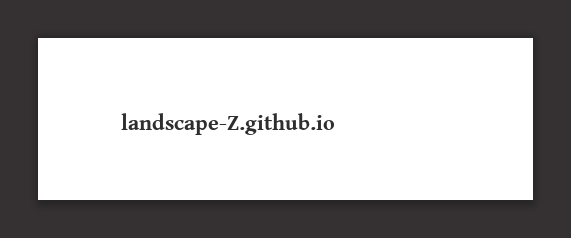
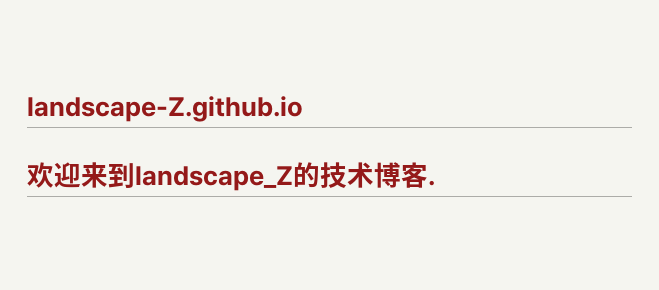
+ 欢迎来到landscape_Z的技术博客.

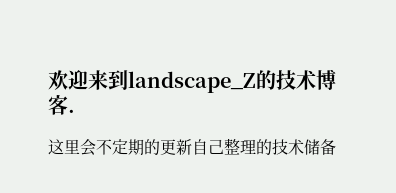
- landscape-Z.github.io
+ 这里会不定期的更新自己整理的技术储备

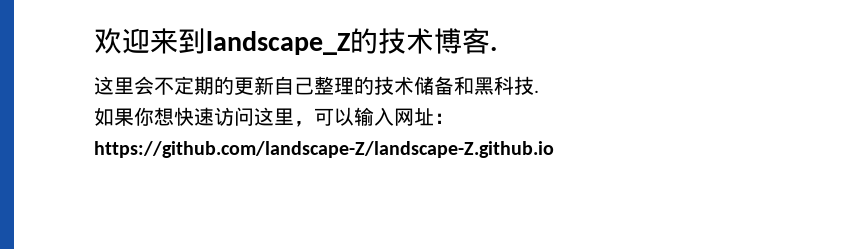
- 这里会不定期的更新自己整理的技术储备
+ 这里会不定期的更新自己整理的技术储备和黑科技.
+ 如果你想快速访问这里，可以输入网址：https://github.com/landscape-Z/landscape-Z.github.io

